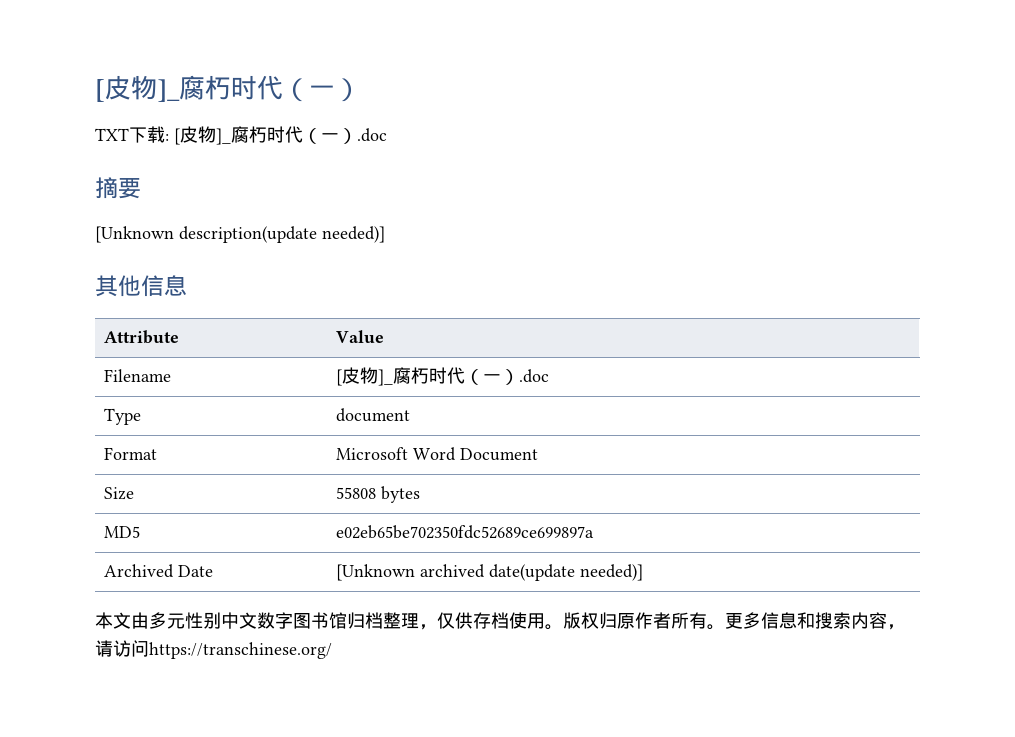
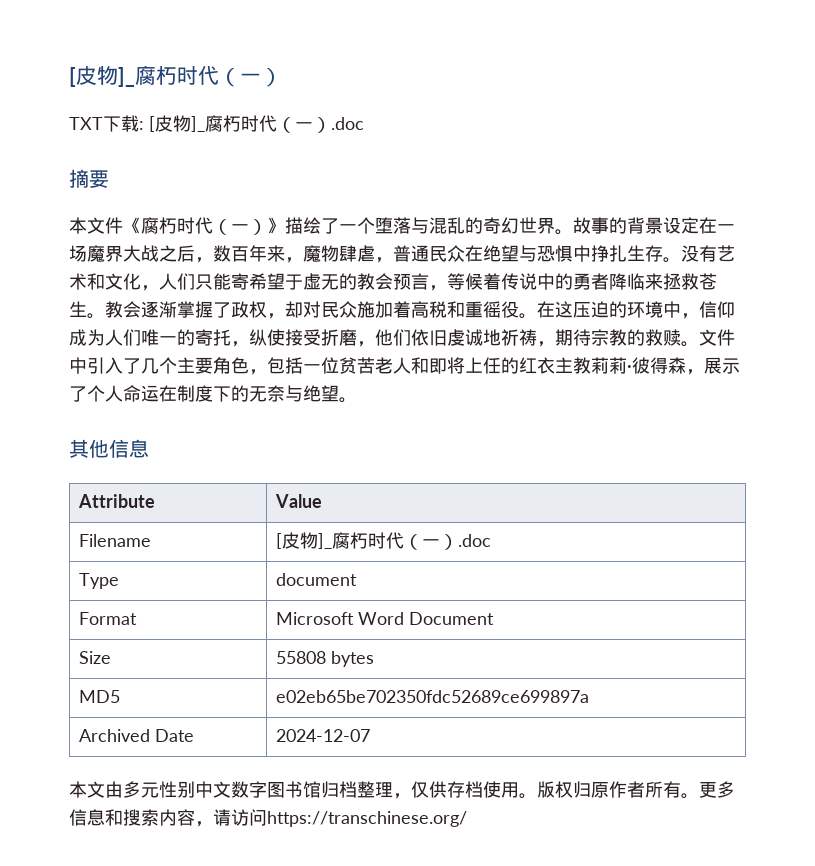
- [Unknown description(update needed)]
+ 本文件《腐朽时代（一）》描绘了一个堕落与混乱的奇幻世界。故事的背景设定在一场魔界大战之后，数百年来，魔物肆虐，普通民众在绝望与恐惧中挣扎生存。没有艺术和文化，人们只能寄希望于虚无的教会预言，等候着传说中的勇者降临来拯救苍生。教会逐渐掌握了政权，却对民众施加着高税和重徭役。在这压迫的环境中，信仰成为人们唯一的寄托，纵使接受折磨，他们依旧虔诚地祈祷，期待宗教的救赎。文件中引入了几个主要角色，包括一位贫苦老人和即将上任的红衣主教莉莉·彼得森，展示了个人命运在制度下的无奈与绝望。
- Archived Date | [Unknown archived date(update needed)]
+ Archived Date | 2024-12-07

